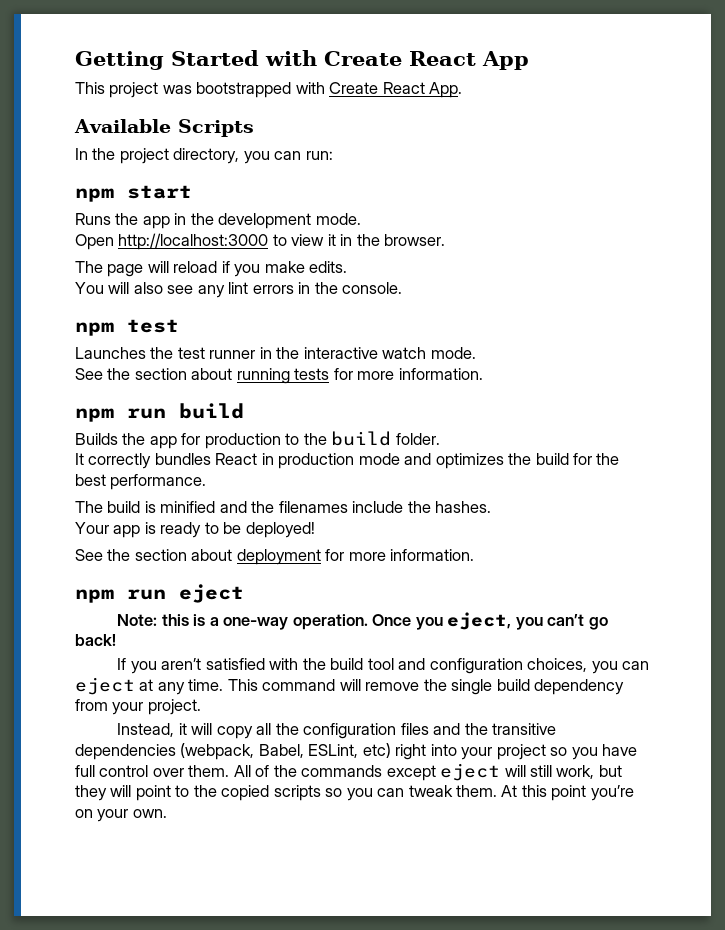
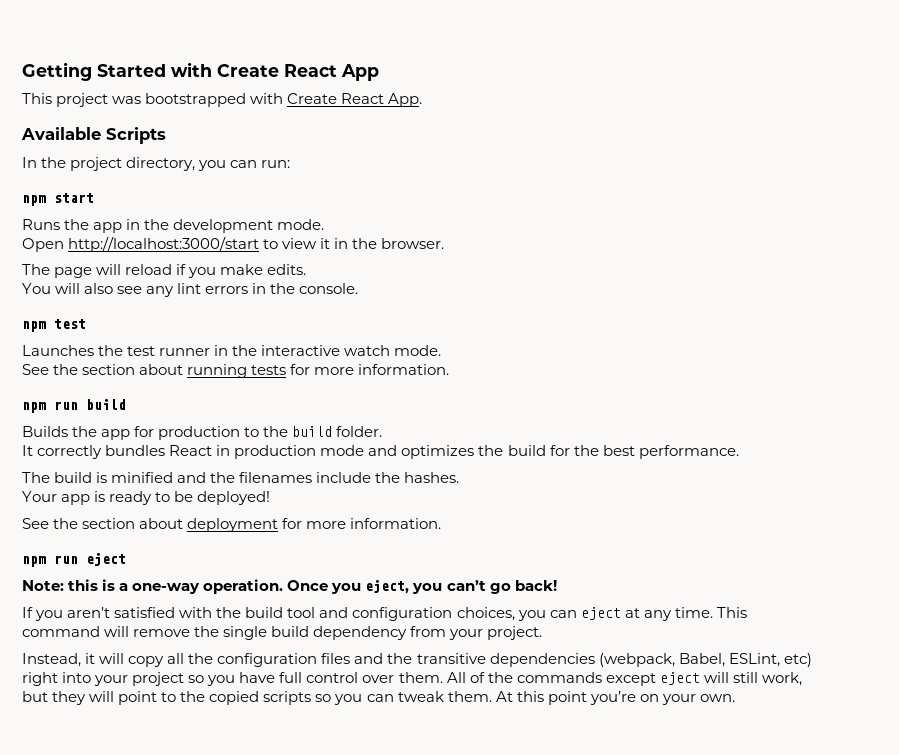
- Open http://localhost:3000 to view it in the browser.
+ Open http://localhost:3000/start to view it in the browser.

